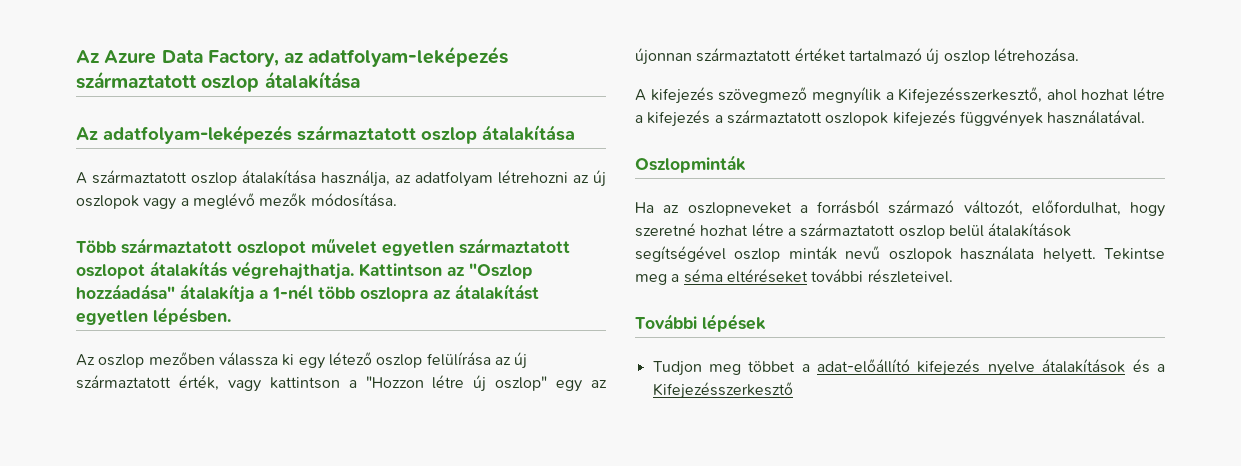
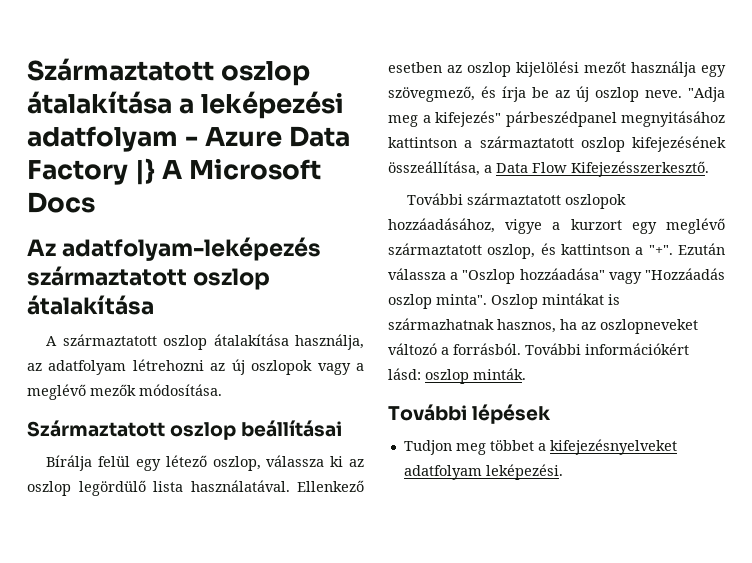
- Az Azure Data Factory, az adatfolyam-leképezés származtatott oszlop átalakítása
+ Származtatott oszlop átalakítása a leképezési adatfolyam - Azure Data Factory |} A Microsoft Docs
- Több származtatott oszlopot művelet egyetlen származtatott oszlopot átalakítás végrehajthatja. Kattintson az "Oszlop hozzáadása" átalakítja a 1-nél több oszlopra az átalakítást egyetlen lépésben.
- Az oszlop mezőben válassza ki egy létező oszlop felülírása az új származtatott érték, vagy kattintson a "Hozzon létre új oszlop" egy az újonnan származtatott értéket tartalmazó új oszlop létrehozása.
- A kifejezés szövegmező megnyílik a Kifejezésszerkesztő, ahol hozhat létre a kifejezés a származtatott oszlopok kifejezés függvények használatával.
- Oszlopminták
- Ha az oszlopneveket a forrásból származó változót, előfordulhat, hogy szeretné hozhat létre a származtatott oszlop belül átalakítások segítségével oszlop minták nevű oszlopok használata helyett. Tekintse meg a séma eltéréseket további részleteivel.
+ Származtatott oszlop beállításai
+ Bírálja felül egy létező oszlop, válassza ki az oszlop legördülő lista használatával. Ellenkező esetben az oszlop kijelölési mezőt használja egy szövegmező, és írja be az új oszlop neve. "Adja meg a kifejezés" párbeszédpanel megnyitásához kattintson a származtatott oszlop kifejezésének összeállítása, a Data Flow Kifejezésszerkesztő.
+ További származtatott oszlopok hozzáadásához, vigye a kurzort egy meglévő származtatott oszlop, és kattintson a "+". Ezután válassza a "Oszlop hozzáadása" vagy "Hozzáadás oszlop minta". Oszlop mintákat is származhatnak hasznos, ha az oszlopneveket változó a forrásból. További információkért lásd: oszlop minták.
- Tudjon meg többet a adat-előállító kifejezés nyelve átalakítások és a Kifejezésszerkesztő
+ Tudjon meg többet a kifejezésnyelveket adatfolyam leképezési.

